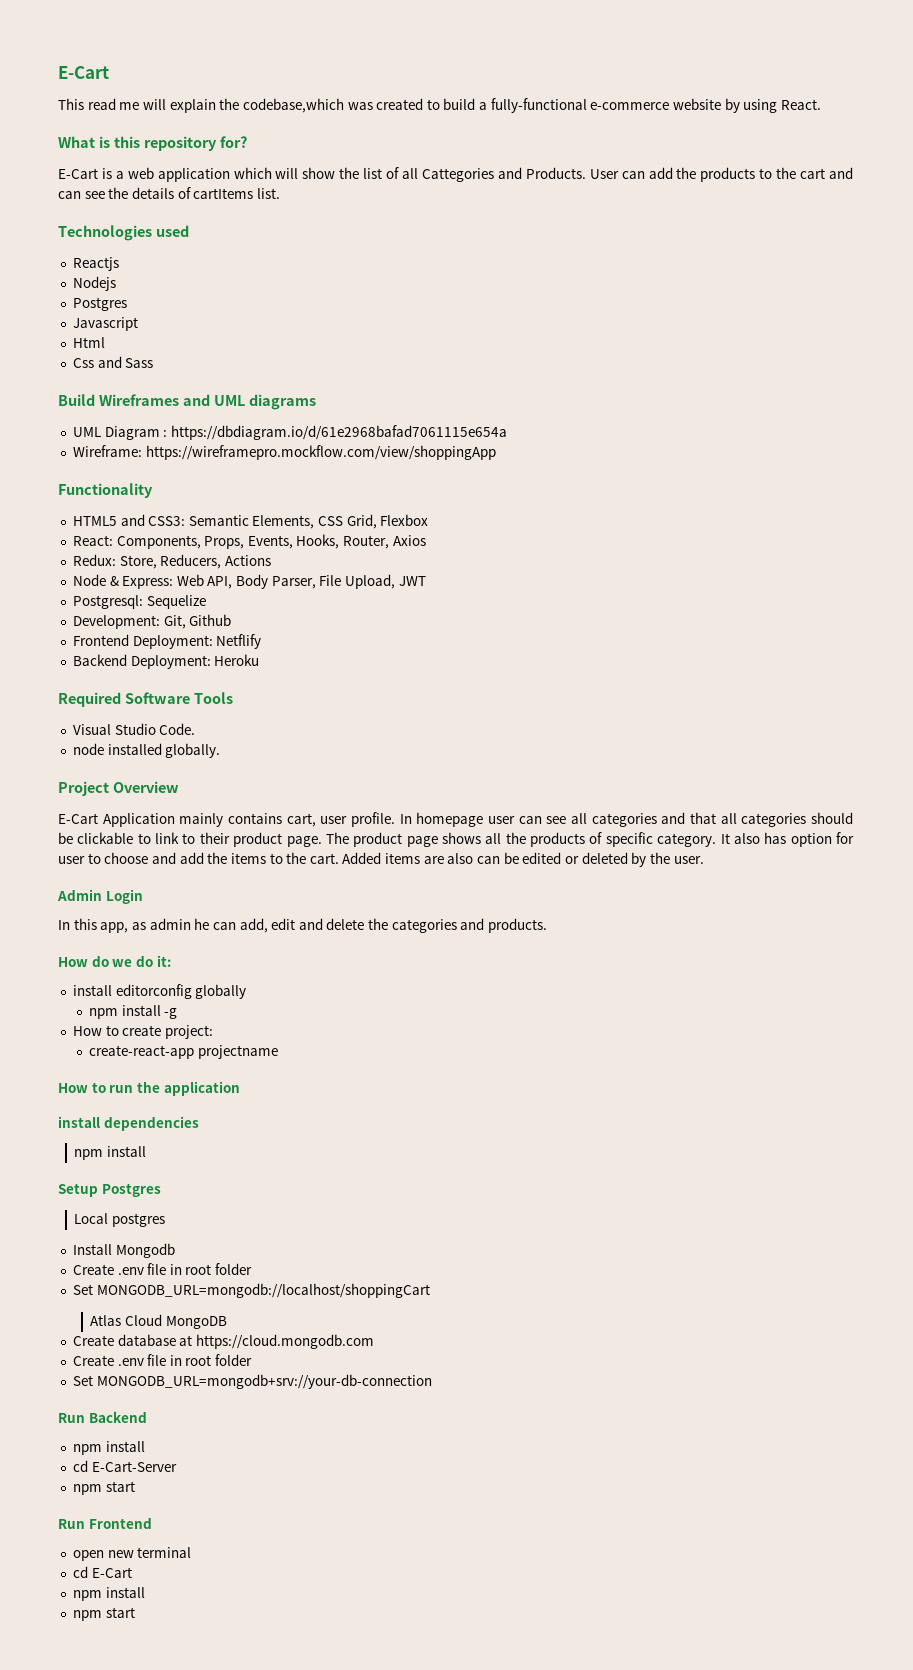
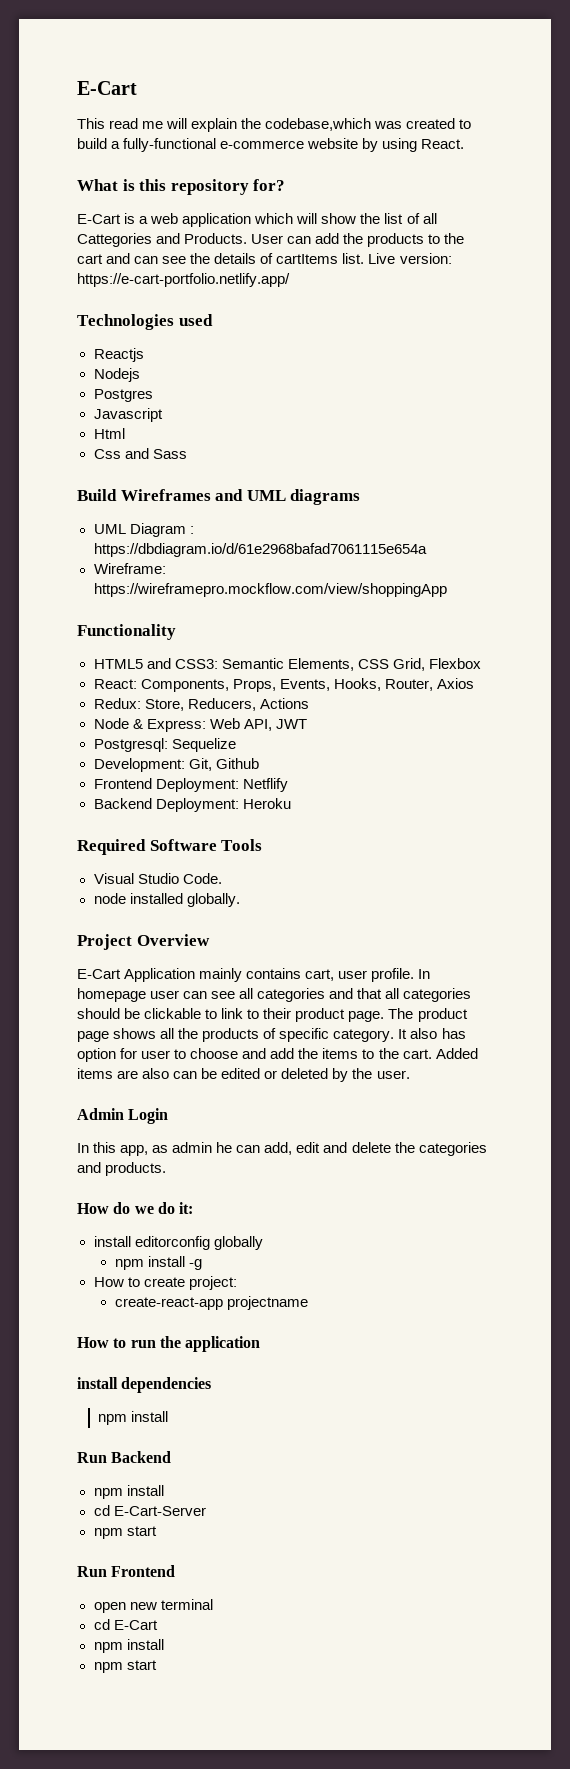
+ Live version: https://e-cart-portfolio.netlify.app/
- Node & Express: Web API, Body Parser, File Upload, JWT
+ Node & Express: Web API, JWT
- Setup Postgres
- Local postgres
- Install Mongodb
- Create .env file in root folder
- Set MONGODB_URL=mongodb://localhost/shoppingCart
- Atlas Cloud MongoDB
- Create database at https://cloud.mongodb.com
- Create .env file in root folder
- Set MONGODB_URL=mongodb+srv://your-db-connection

